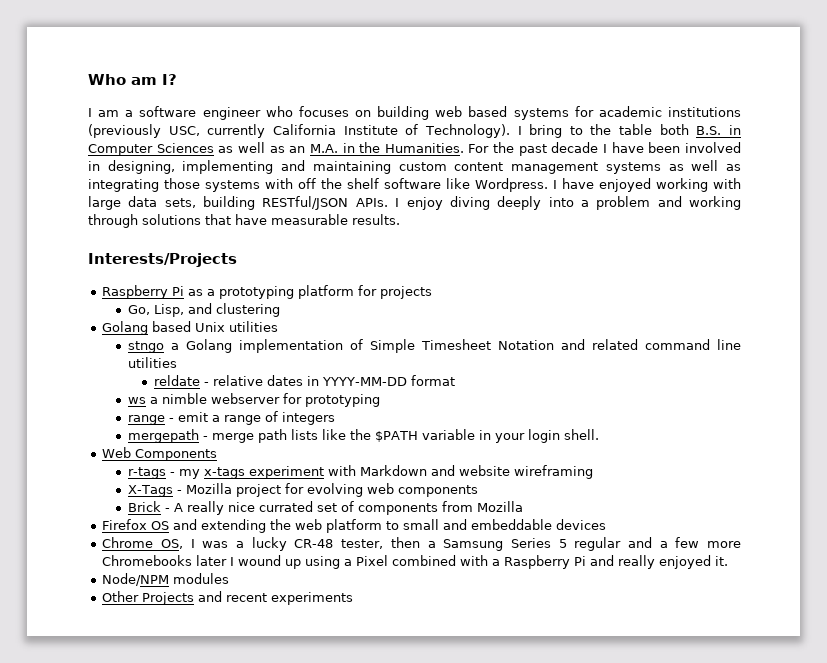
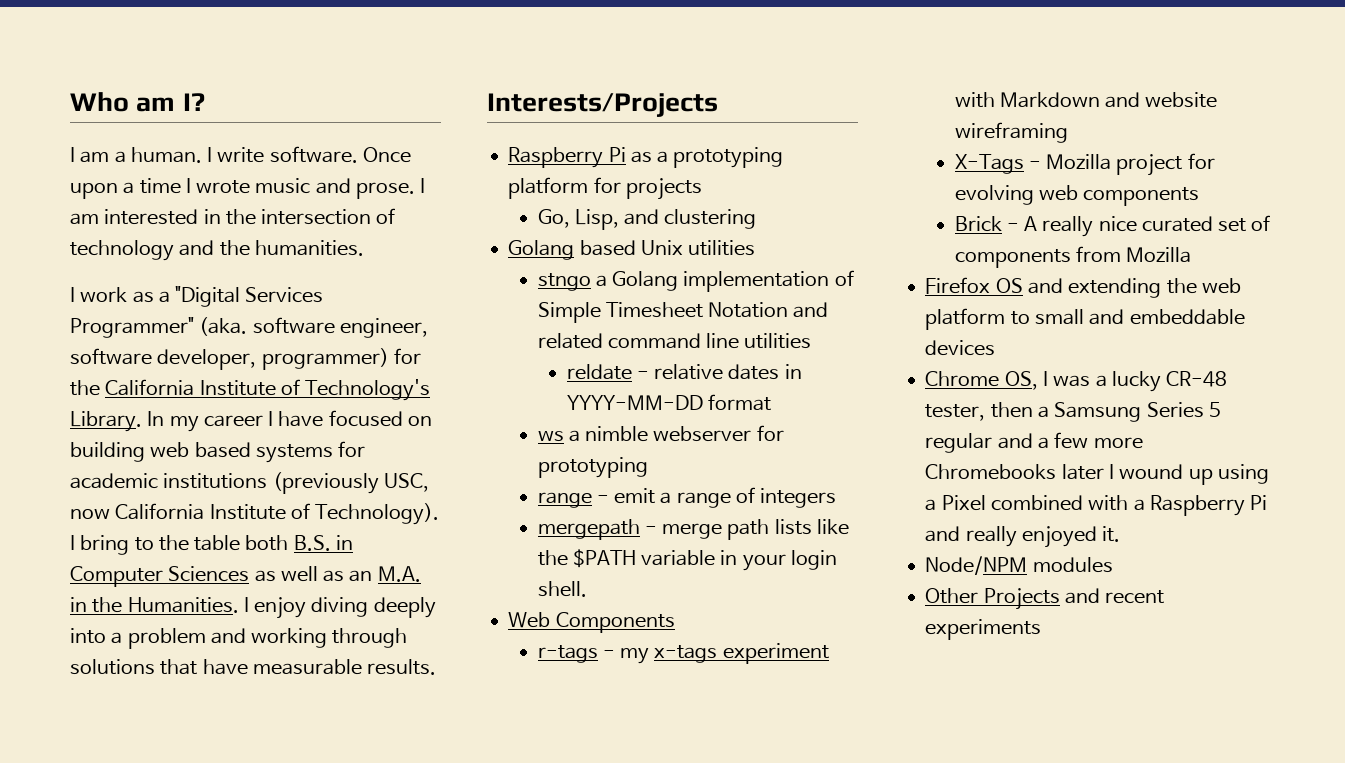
- I am a software engineer who focuses on building web based systems for academic institutions (previously USC, currently California Institute of Technology).
+ I am a human. I write software. Once upon a time I wrote music and prose. I am interested in the intersection of technology and the humanities.
+ I work as a "Digital Services Programmer" (aka. software engineer, software developer, programmer) for the California Institute of Technology's Library. In my career I have focused on building web based systems for academic institutions (previously USC, now California Institute of Technology).
- For the past decade I have been involved in designing, implementing and maintaining custom content management systems as well as integrating those systems with off the shelf software like Wordpress. I have enjoyed working with large data sets, building RESTful/JSON APIs.
- Brick - A really nice currated set of components from Mozilla
+ Brick - A really nice curated set of components from Mozilla

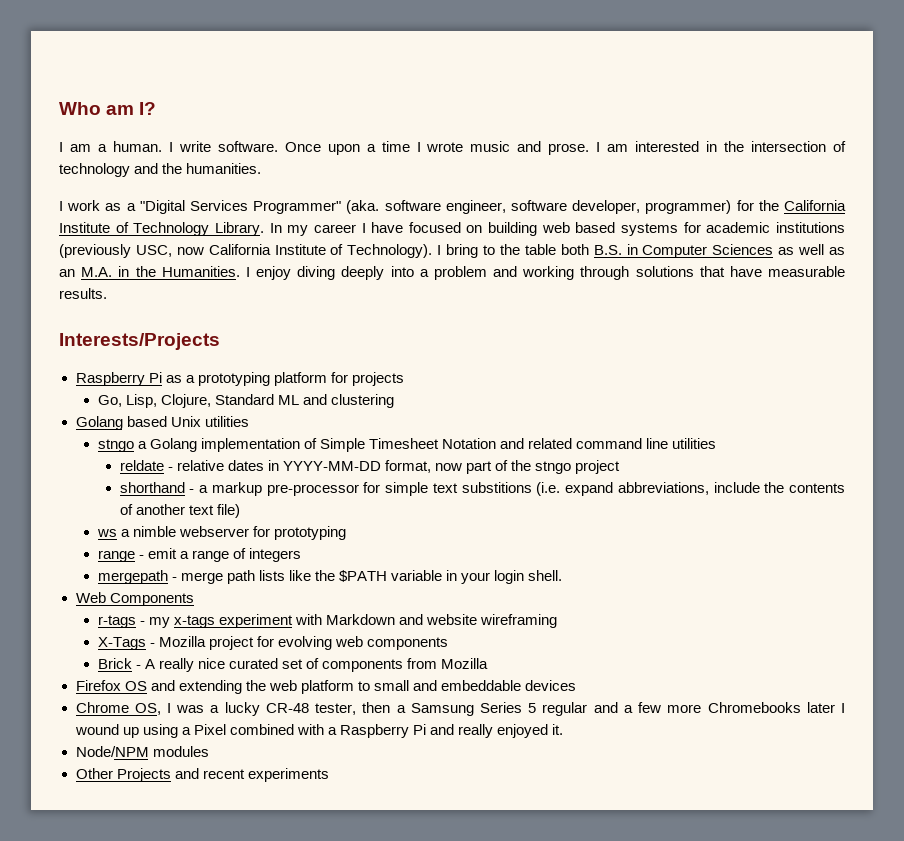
- I work as a "Digital Services Programmer" (aka. software engineer, software developer, programmer) for the California Institute of Technology's Library.
+ I work as a "Digital Services Programmer" (aka. software engineer, software developer, programmer) for the California Institute of Technology Library.
- Go, Lisp, and clustering
+ Go, Lisp, Clojure, Standard ML and clustering
- reldate - relative dates in YYYY-MM-DD format
+ reldate - relative dates in YYYY-MM-DD format, now part of the stngo project
+ shorthand - a markup pre-processor for simple text substitions (i.e. expand abbreviations, include the contents of another text file)

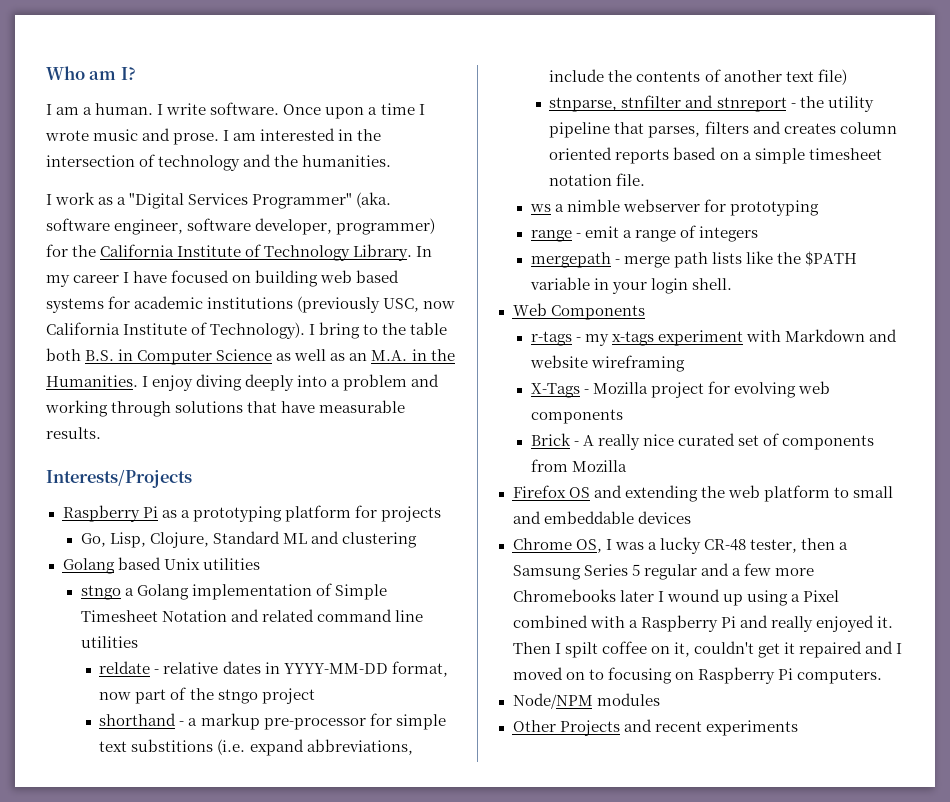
- I bring to the table both B.S. in Computer Sciences as well as an M.A. in the Humanities.
+ I bring to the table both B.S. in Computer Science as well as an M.A. in the Humanities.
+ stnparse, stnfilter and stnreport - the utility pipeline that parses, filters and creates column oriented reports based on a simple timesheet notation file.
+ Then I spilt coffee on it, couldn't get it repaired and I moved on to focusing on Raspberry Pi computers.

